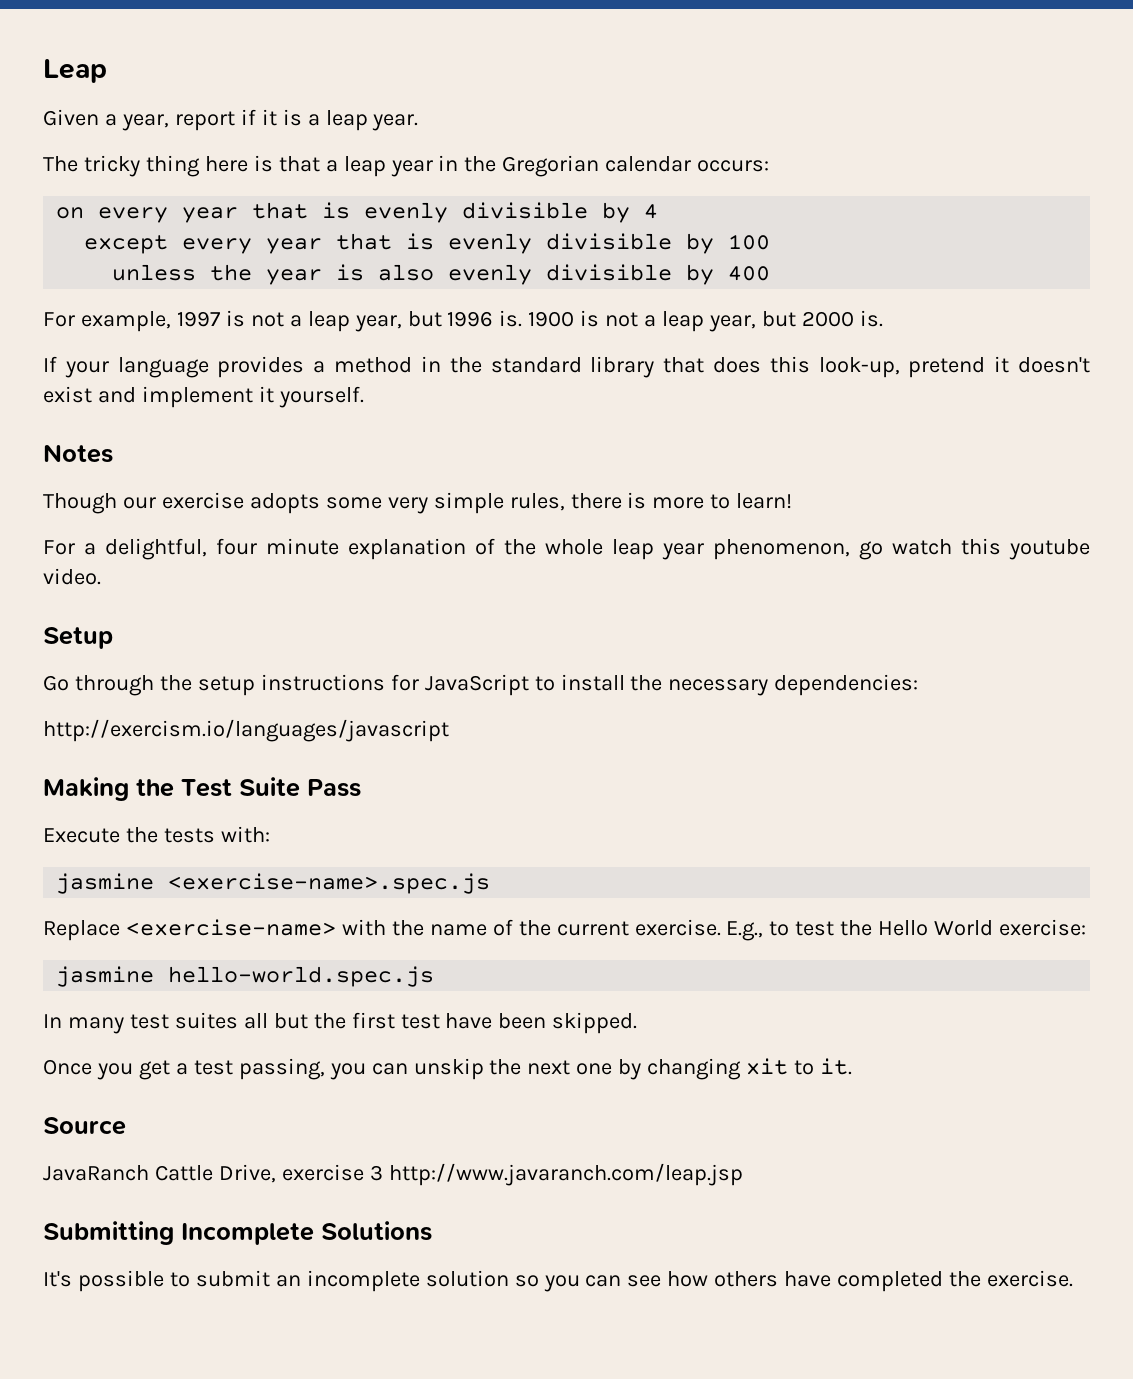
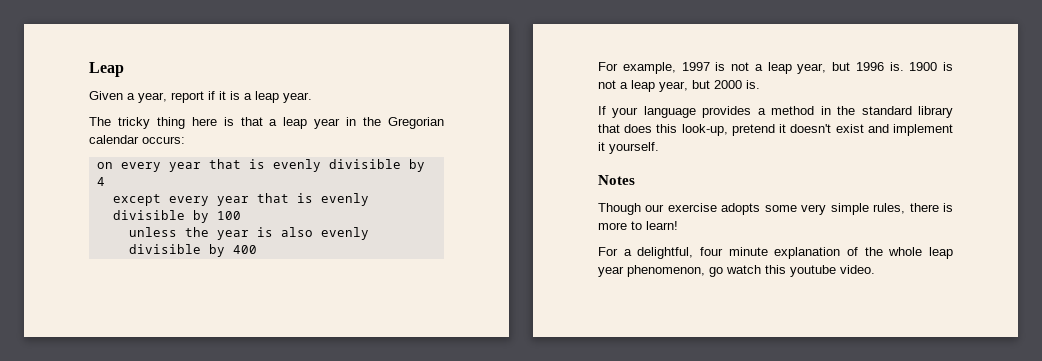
- Setup
- Go through the setup instructions for JavaScript to install the necessary dependencies:
- http://exercism.io/languages/javascript
- Making the Test Suite Pass
- Execute the tests with:
- jasmine <exercise-name>.spec.js
- Replace <exercise-name> with the name of the current exercise. E.g., to test the Hello World exercise:
- jasmine hello-world.spec.js
- In many test suites all but the first test have been skipped.
- Once you get a test passing, you can unskip the next one by changing xit to it.
- Source
- JavaRanch Cattle Drive, exercise 3 http://www.javaranch.com/leap.jsp
- Submitting Incomplete Solutions
- It's possible to submit an incomplete solution so you can see how others have completed the exercise.

